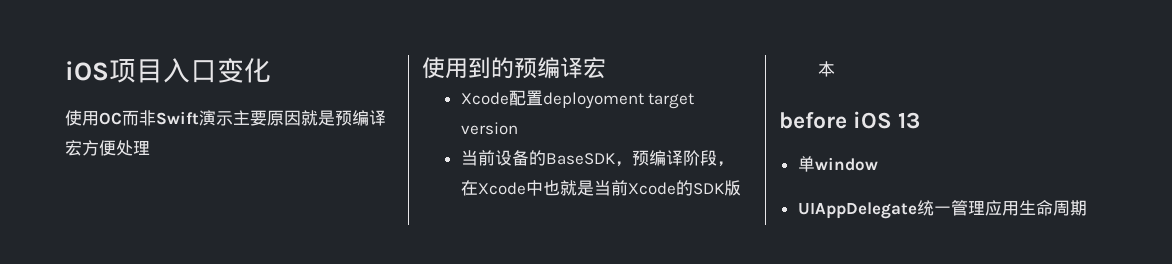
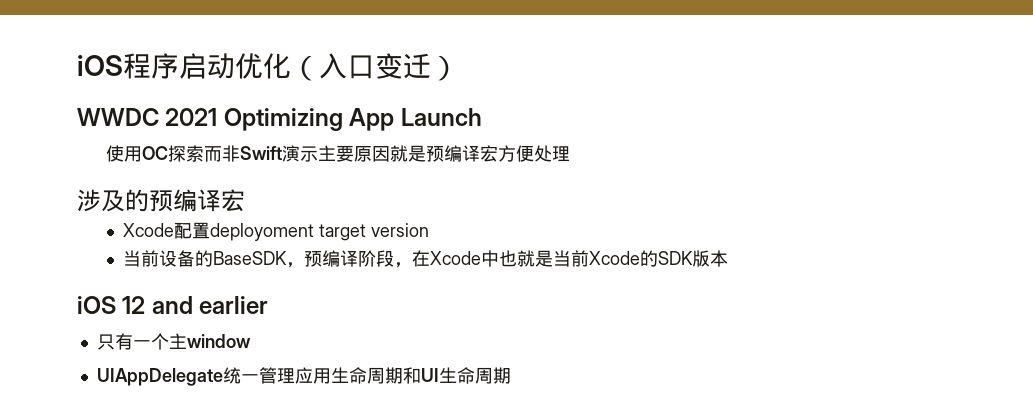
- iOS项目入口变化
+ iOS程序启动优化（入口变迁）
+ WWDC 2021 Optimizing App Launch
- 使用OC而非Swift演示主要原因就是预编译宏方便处理
+ 使用OC探索而非Swift演示主要原因就是预编译宏方便处理
- 使用到的预编译宏
+ 涉及的预编译宏
- before iOS 13
- 单window
+ iOS 12 and earlier
+ 只有一个主window
- UIAppDelegate统一管理应用生命周期
+ UIAppDelegate统一管理应用生命周期和UI生命周期

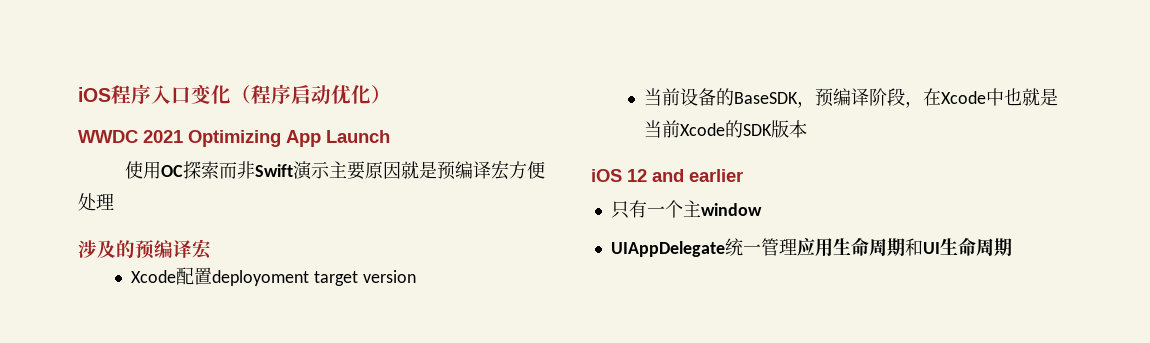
- iOS程序启动优化（入口变迁）
+ iOS程序入口变化（程序启动优化）

